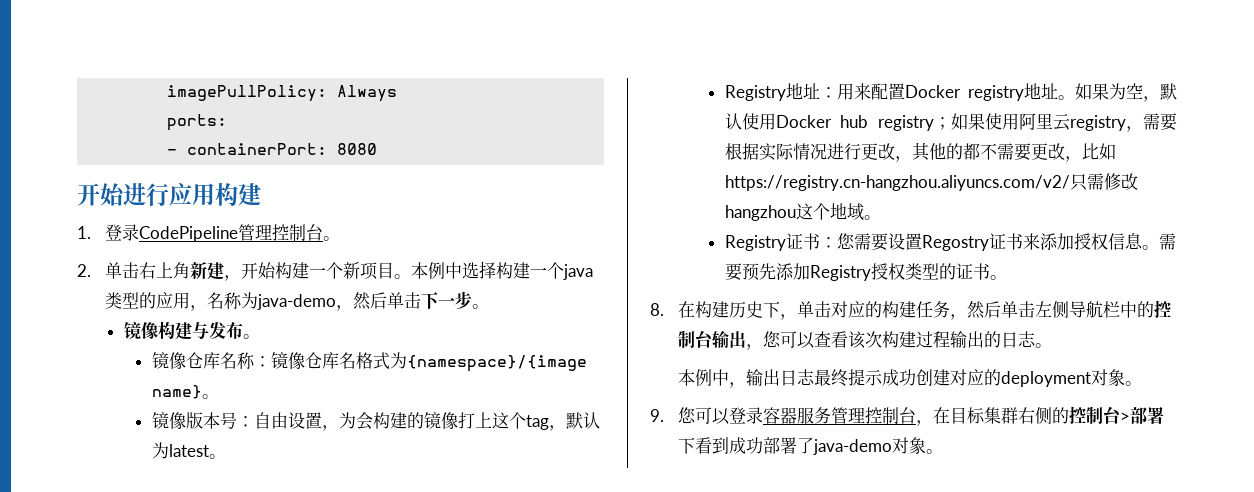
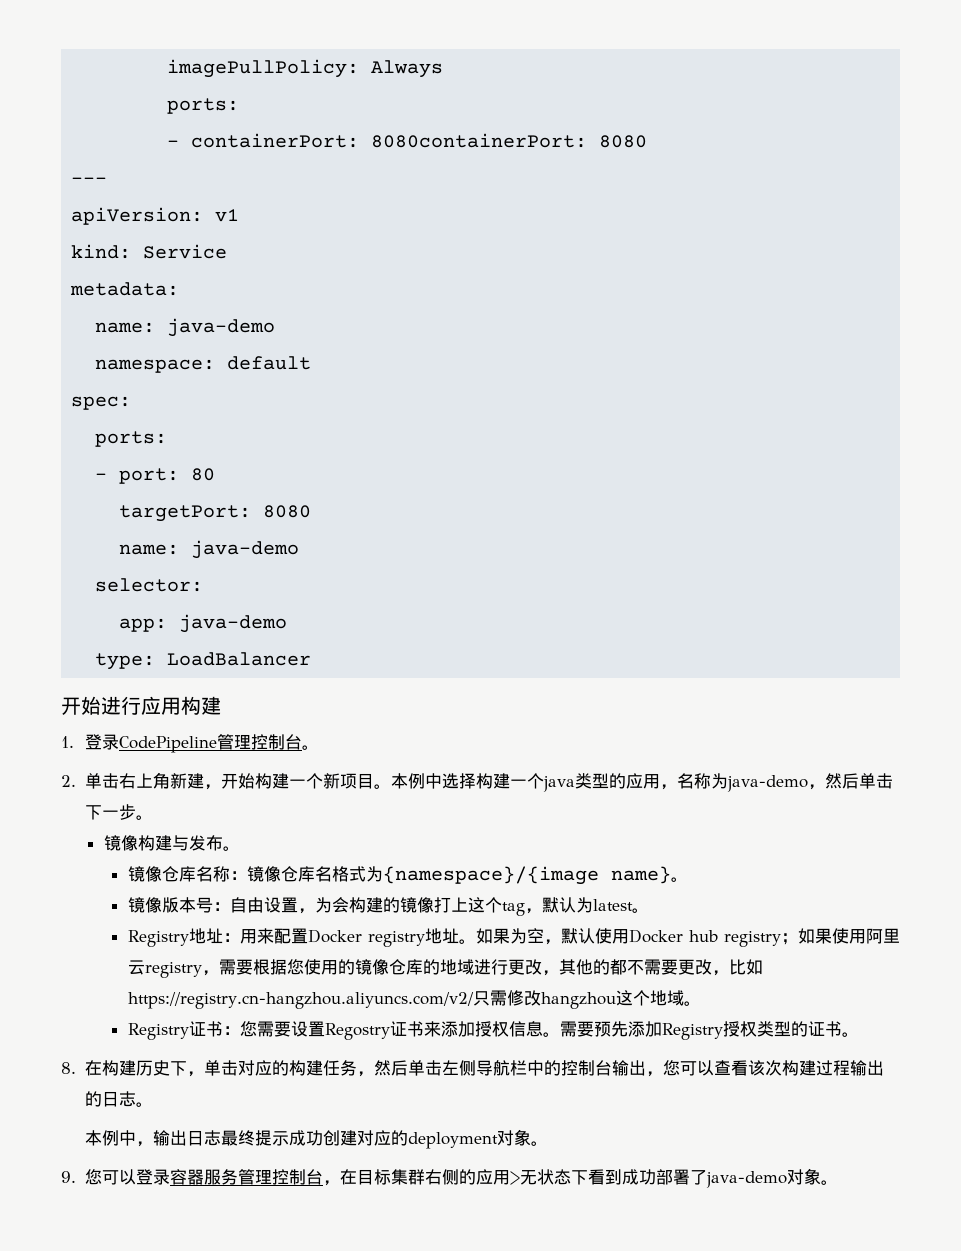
- - containerPort: 8080
+ - containerPort: 8080containerPort: 8080
+ ---
+ apiVersion: v1
+ kind: Service
+ metadata:
+ name: java-demo
+ namespace: default
+ spec:
+ ports:
+ - port: 80
+ targetPort: 8080
+ name: java-demo
+ selector:
+ app: java-demo
+ type: LoadBalancer
- 如果为空，默认使用Docker hub registry；如果使用阿里云registry，需要根据实际情况进行更改，其他的都不需要更改，比如https://registry.cn-hangzhou.aliyuncs.com/v2/只需修改hangzhou这个地域。
+ 如果为空，默认使用Docker hub registry；如果使用阿里云registry，需要根据您使用的镜像仓库的地域进行更改，其他的都不需要更改，比如https://registry.cn-hangzhou.aliyuncs.com/v2/只需修改hangzhou这个地域。
- 9.您可以登录容器服务管理控制台，在目标集群右侧的控制台>部署下看到成功部署了java-demo对象。
+ 9.您可以登录容器服务管理控制台，在目标集群右侧的应用>无状态下看到成功部署了java-demo对象。

